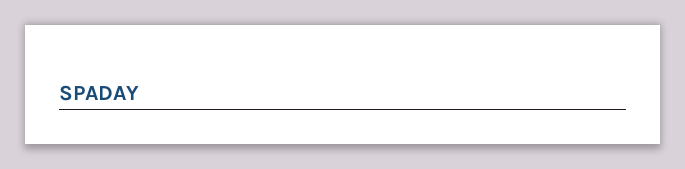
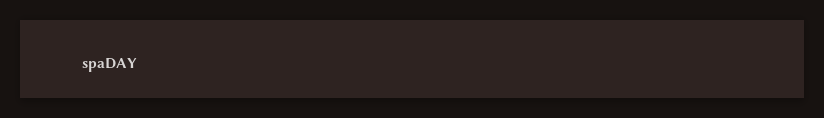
- SPADAY
+ spaDAY

